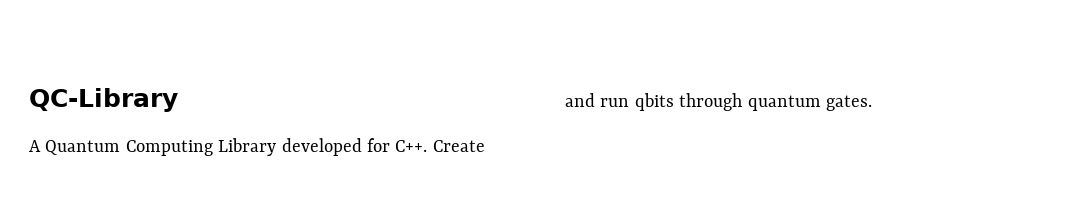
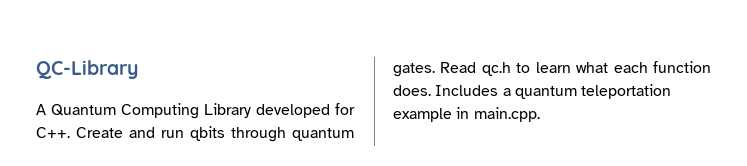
+ Read qc.h to learn what each function does. Includes a quantum teleportation example in main.cpp.

